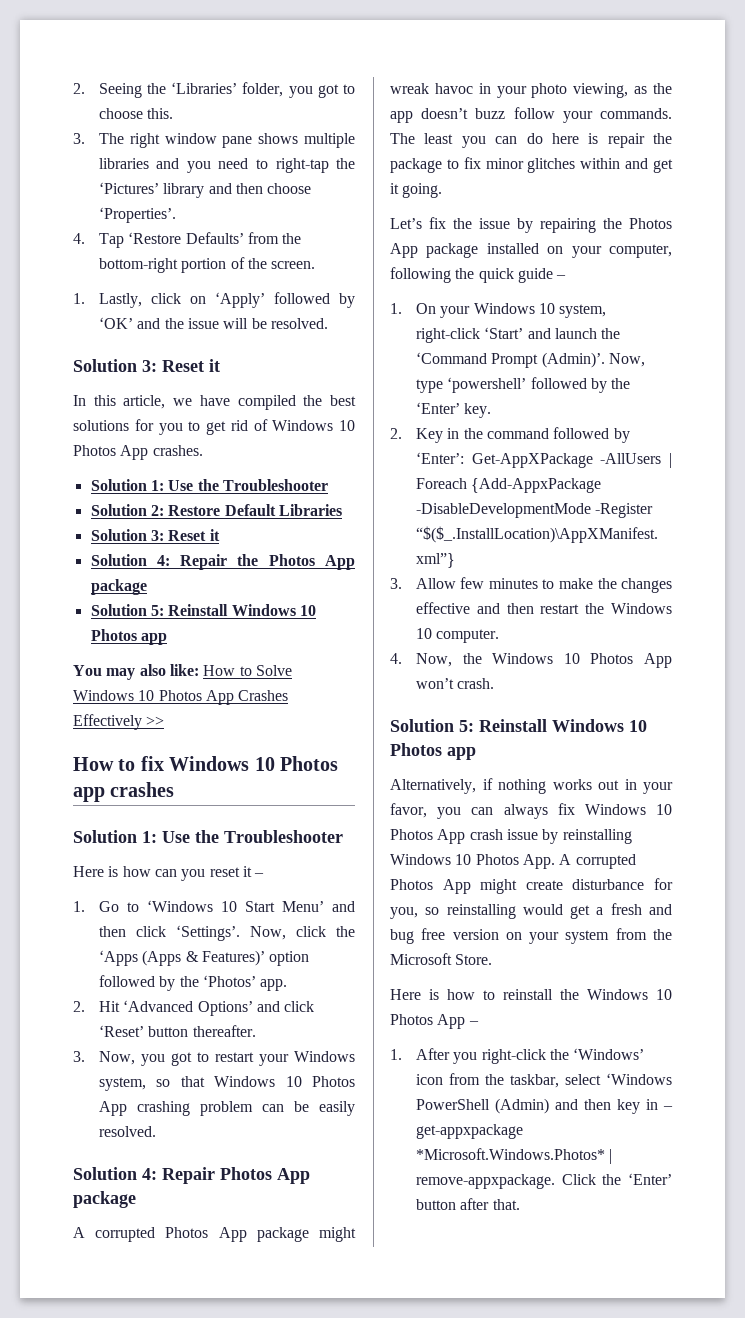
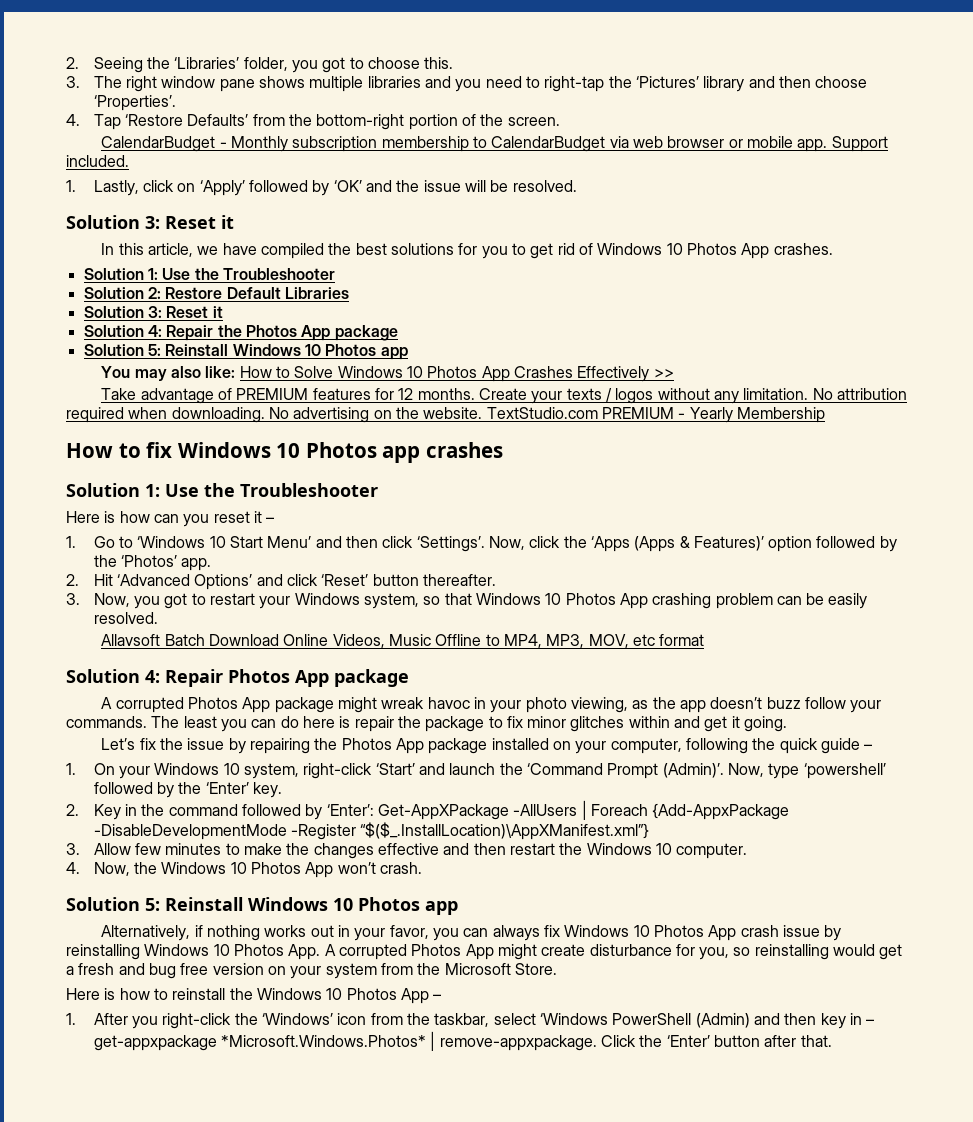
+ CalendarBudget - Monthly subscription membership to CalendarBudget via web browser or mobile app. Support included.
+ Take advantage of PREMIUM features for 12 months. Create your texts / logos without any limitation. No attribution required when downloading. No advertising on the website. TextStudio.com PREMIUM - Yearly Membership
+ Allavsoft Batch Download Online Videos, Music Offline to MP4, MP3, MOV, etc format

